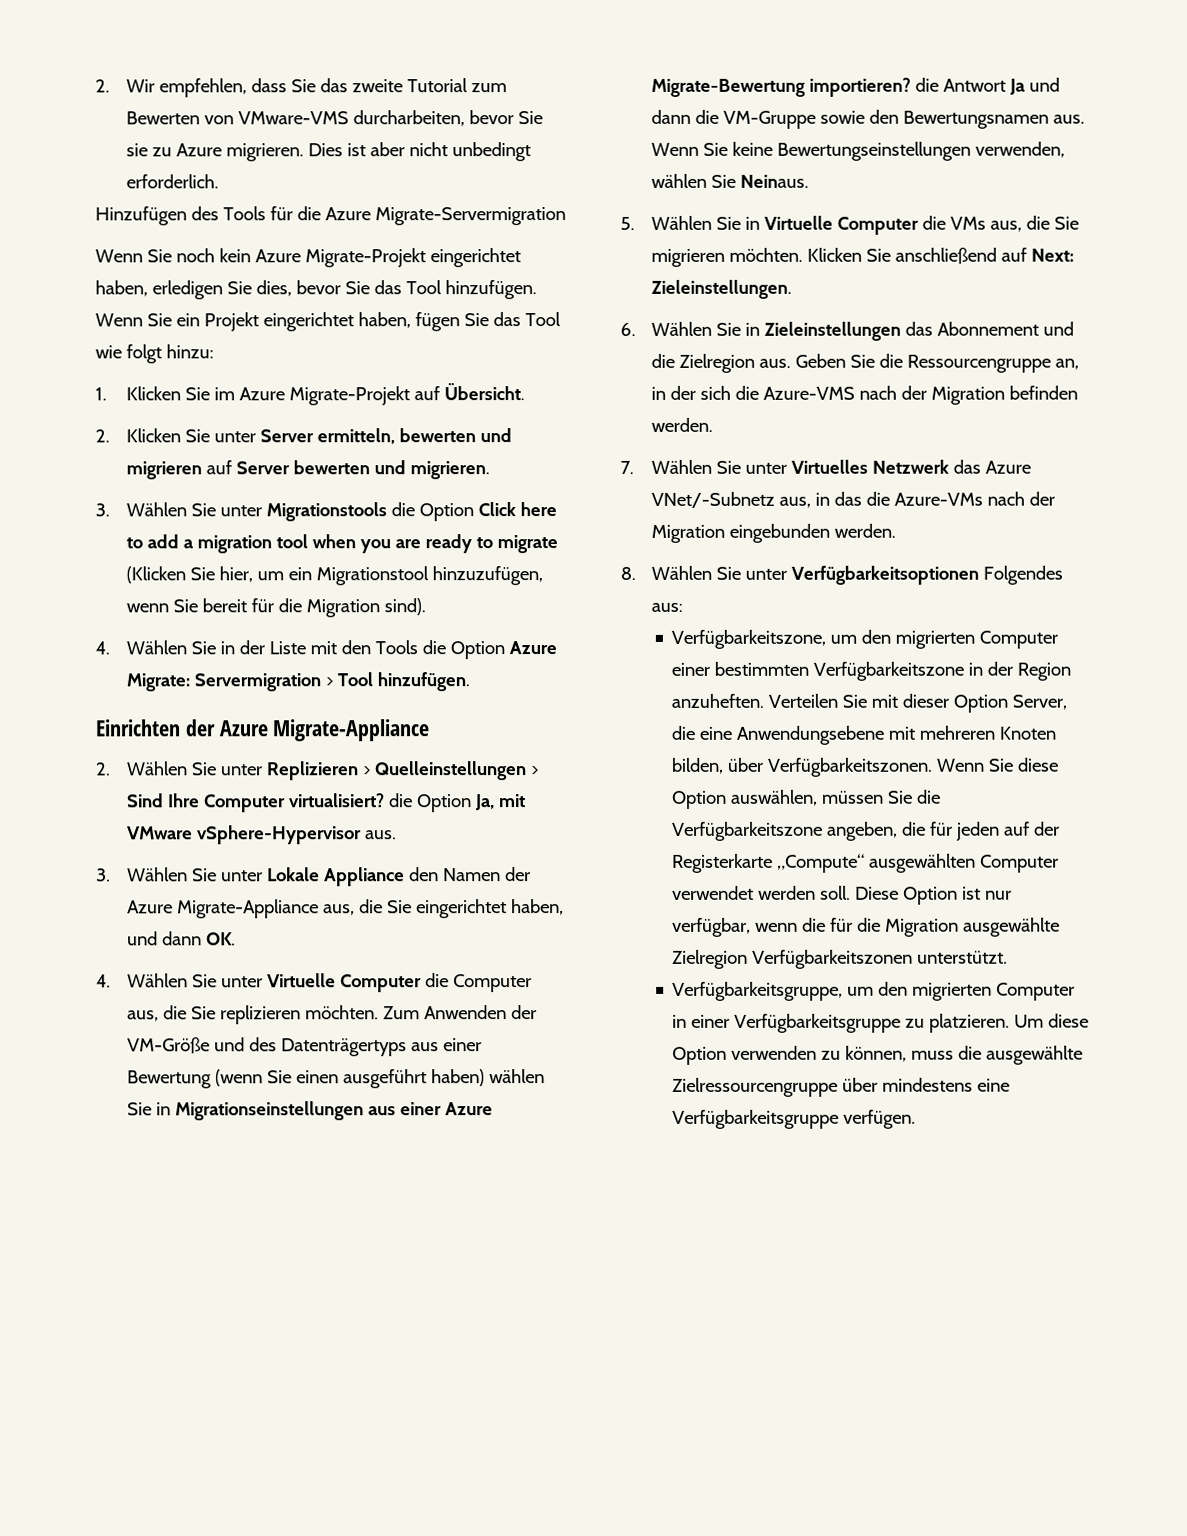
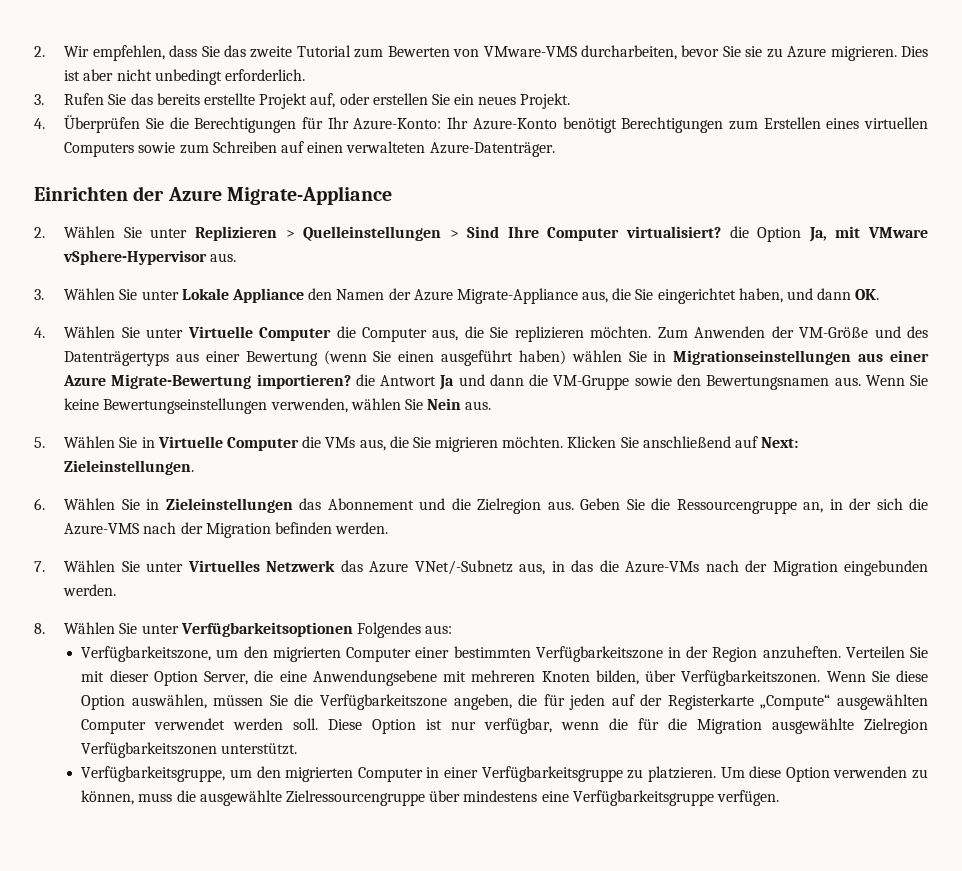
- Hinzufügen des Tools für die Azure Migrate-Servermigration
- Wenn Sie noch kein Azure Migrate-Projekt eingerichtet haben, erledigen Sie dies, bevor Sie das Tool hinzufügen. Wenn Sie ein Projekt eingerichtet haben, fügen Sie das Tool wie folgt hinzu:
- 1. Klicken Sie im Azure Migrate-Projekt auf Übersicht.
- 2. Klicken Sie unter Server ermitteln, bewerten und migrieren auf Server bewerten und migrieren.
- 3. Wählen Sie unter Migrationstools die Option Click here to add a migration tool when you are ready to migrate (Klicken Sie hier, um ein Migrationstool hinzuzufügen, wenn Sie bereit für die Migration sind).
- 4. Wählen Sie in der Liste mit den Tools die Option Azure Migrate: Servermigration > Tool hinzufügen.
+ 3. Rufen Sie das bereits erstellte Projekt auf, oder erstellen Sie ein neues Projekt.
+ 4. Überprüfen Sie die Berechtigungen für Ihr Azure-Konto: Ihr Azure-Konto benötigt Berechtigungen zum Erstellen eines virtuellen Computers sowie zum Schreiben auf einen verwalteten Azure-Datenträger.
- Wenn Sie keine Bewertungseinstellungen verwenden, wählen Sie Neinaus.
+ Wenn Sie keine Bewertungseinstellungen verwenden, wählen Sie Nein aus.

